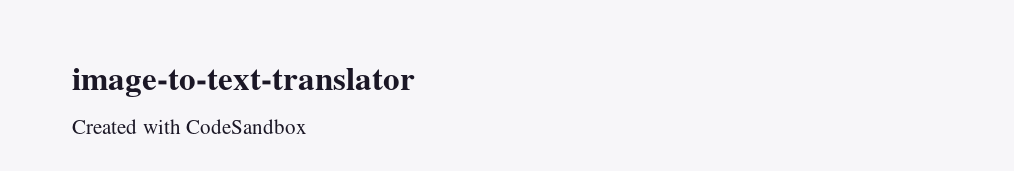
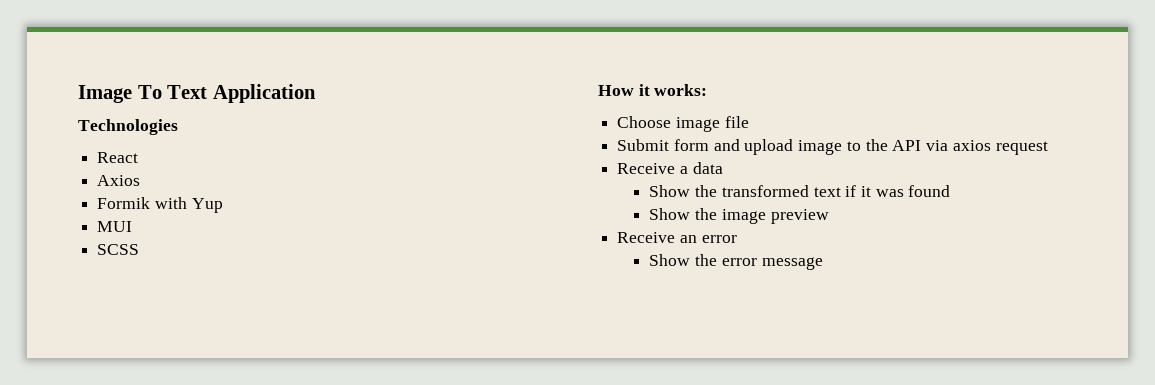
- image-to-text-translator
- Created with CodeSandbox
+ Image To Text Application
+ Technologies
+ React
+ Axios
+ Formik with Yup
+ MUI
+ SCSS
+ How it works:
+ Choose image file
+ Submit form and upload image to the API via axios request
+ Receive a data
+ Show the transformed text if it was found
+ Show the image preview
+ Receive an error
+ Show the error message

